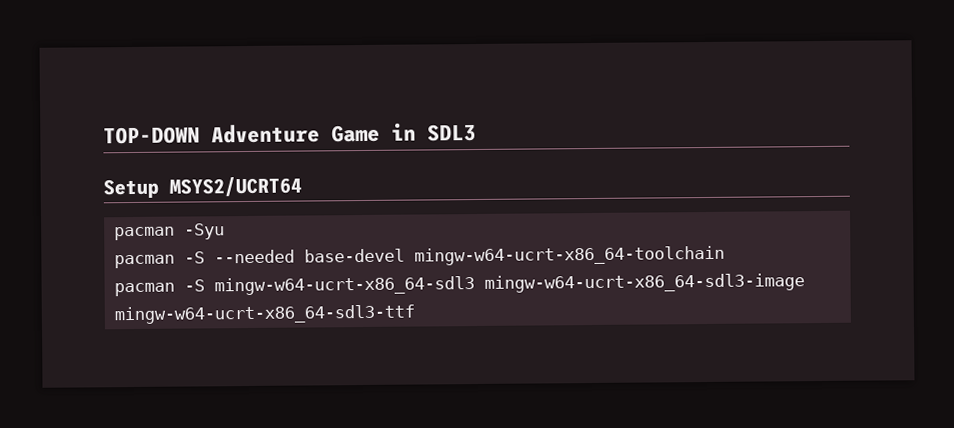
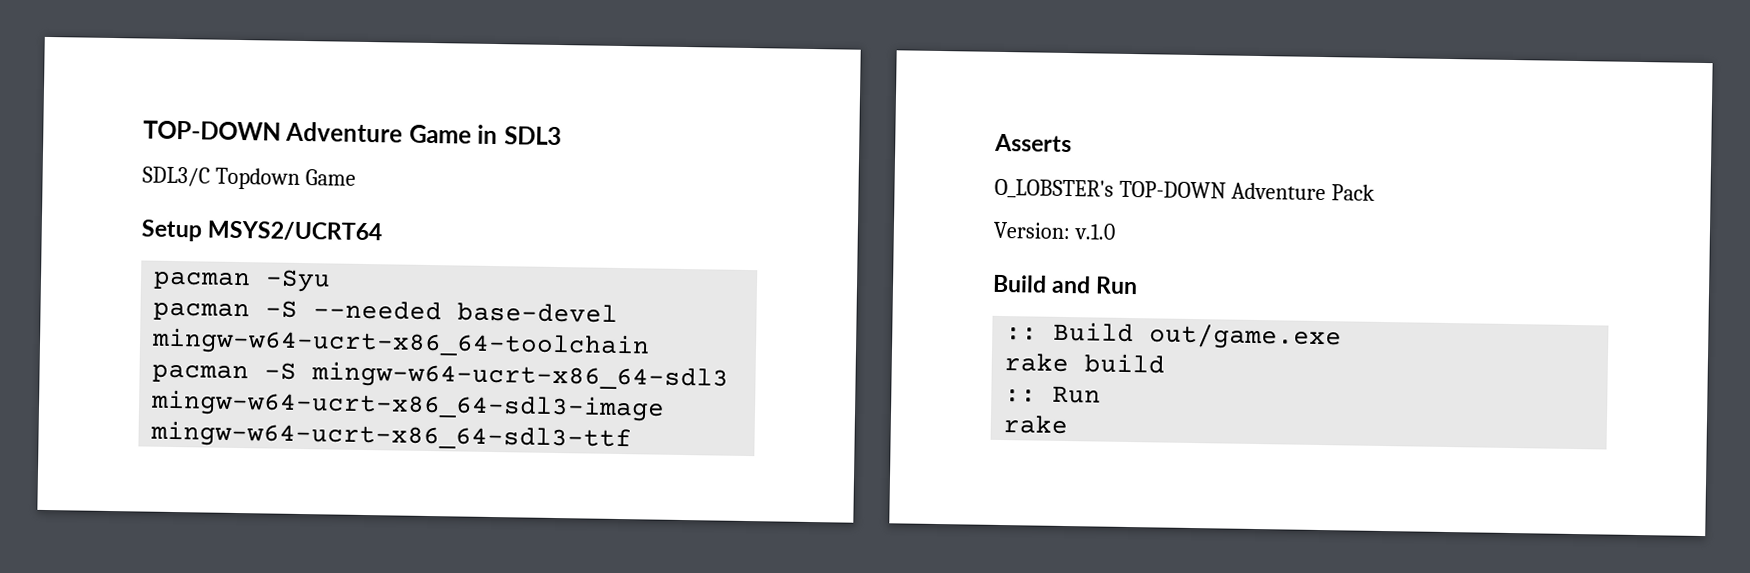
+ SDL3/C Topdown Game
+ Asserts
+ O_LOBSTER's TOP-DOWN Adventure Pack
+ Version: v.1.0
+ Build and Run
+ :: Build out/game.exe
+ rake build
+ :: Run
+ rake

